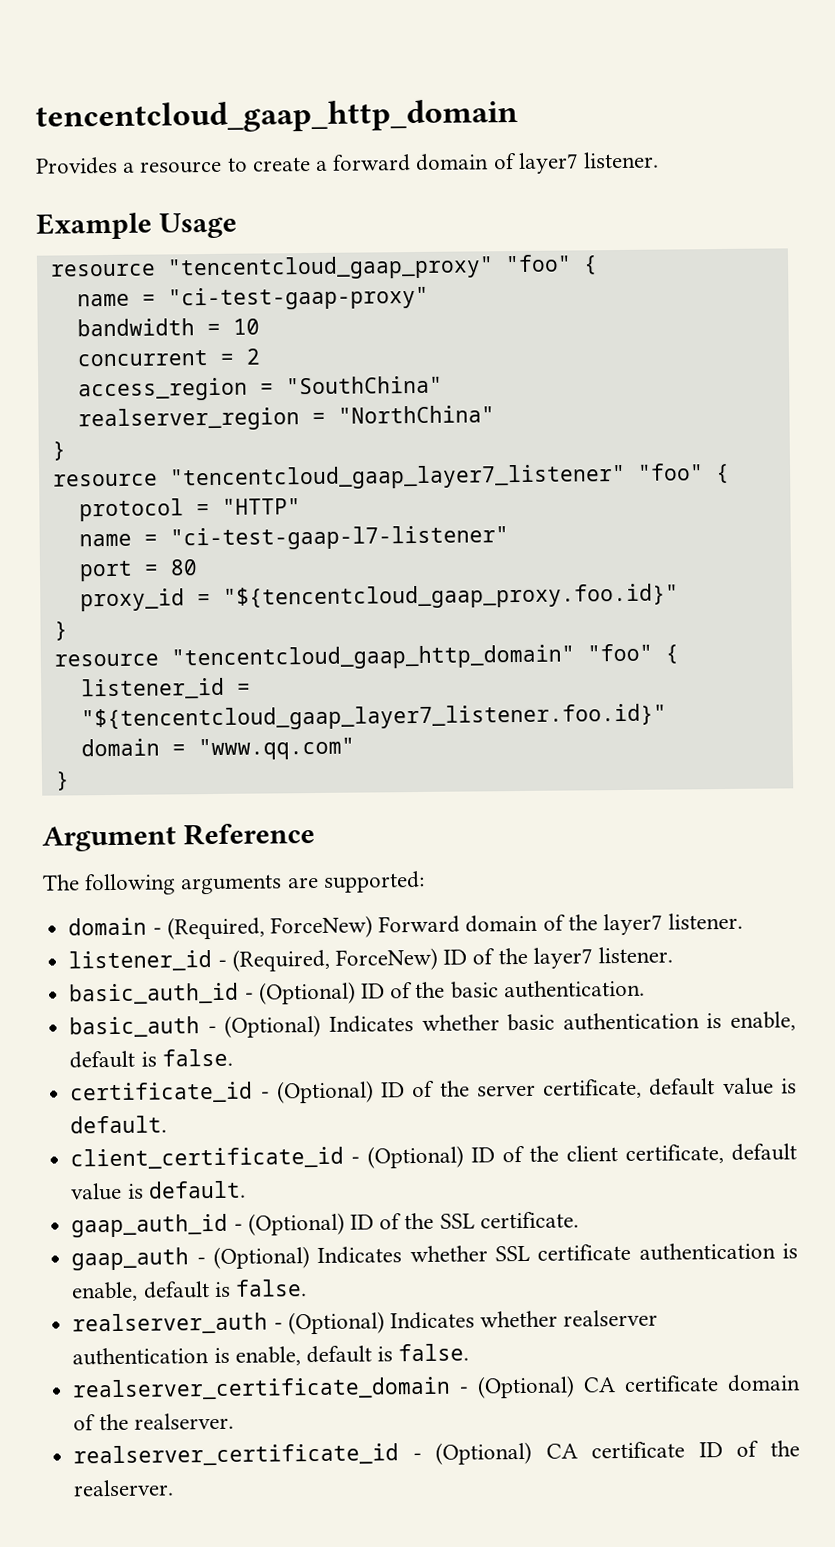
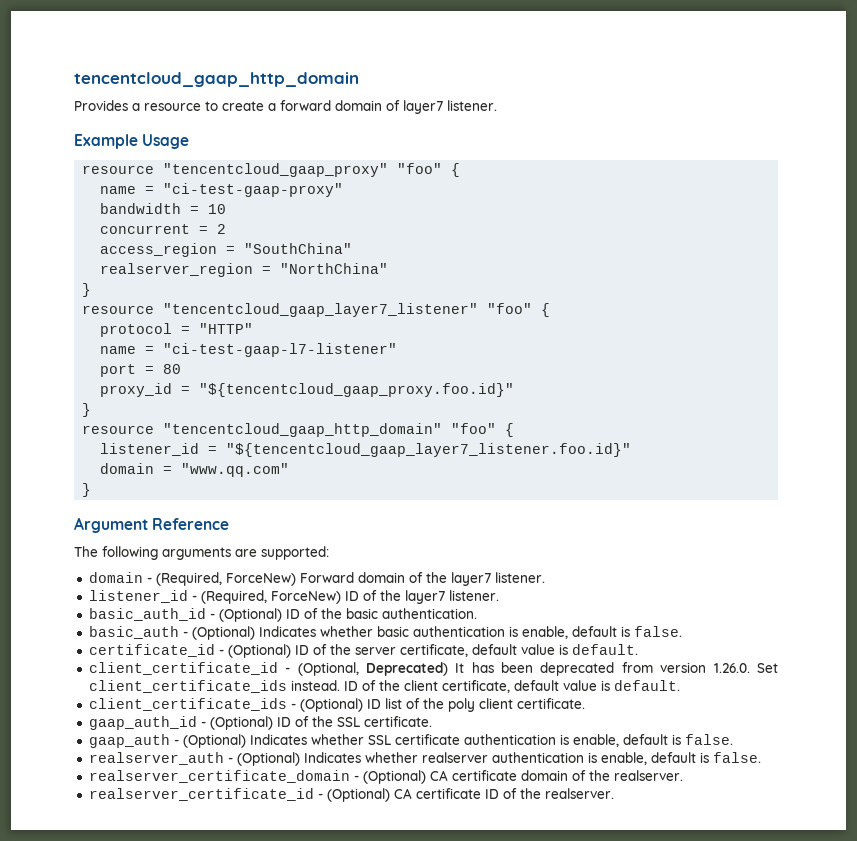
- client_certificate_id - (Optional) ID of the client certificate, default value is default.
+ client_certificate_id - (Optional, Deprecated) It has been deprecated from version 1.26.0. Set client_certificate_ids instead. ID of the client certificate, default value is default.
+ client_certificate_ids - (Optional) ID list of the poly client certificate.

